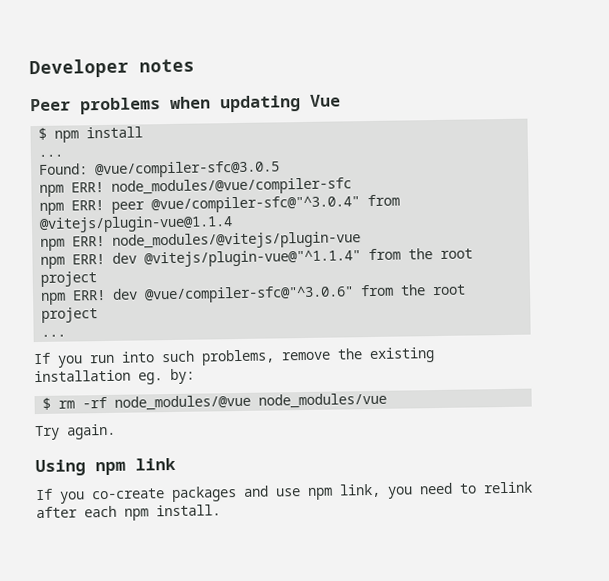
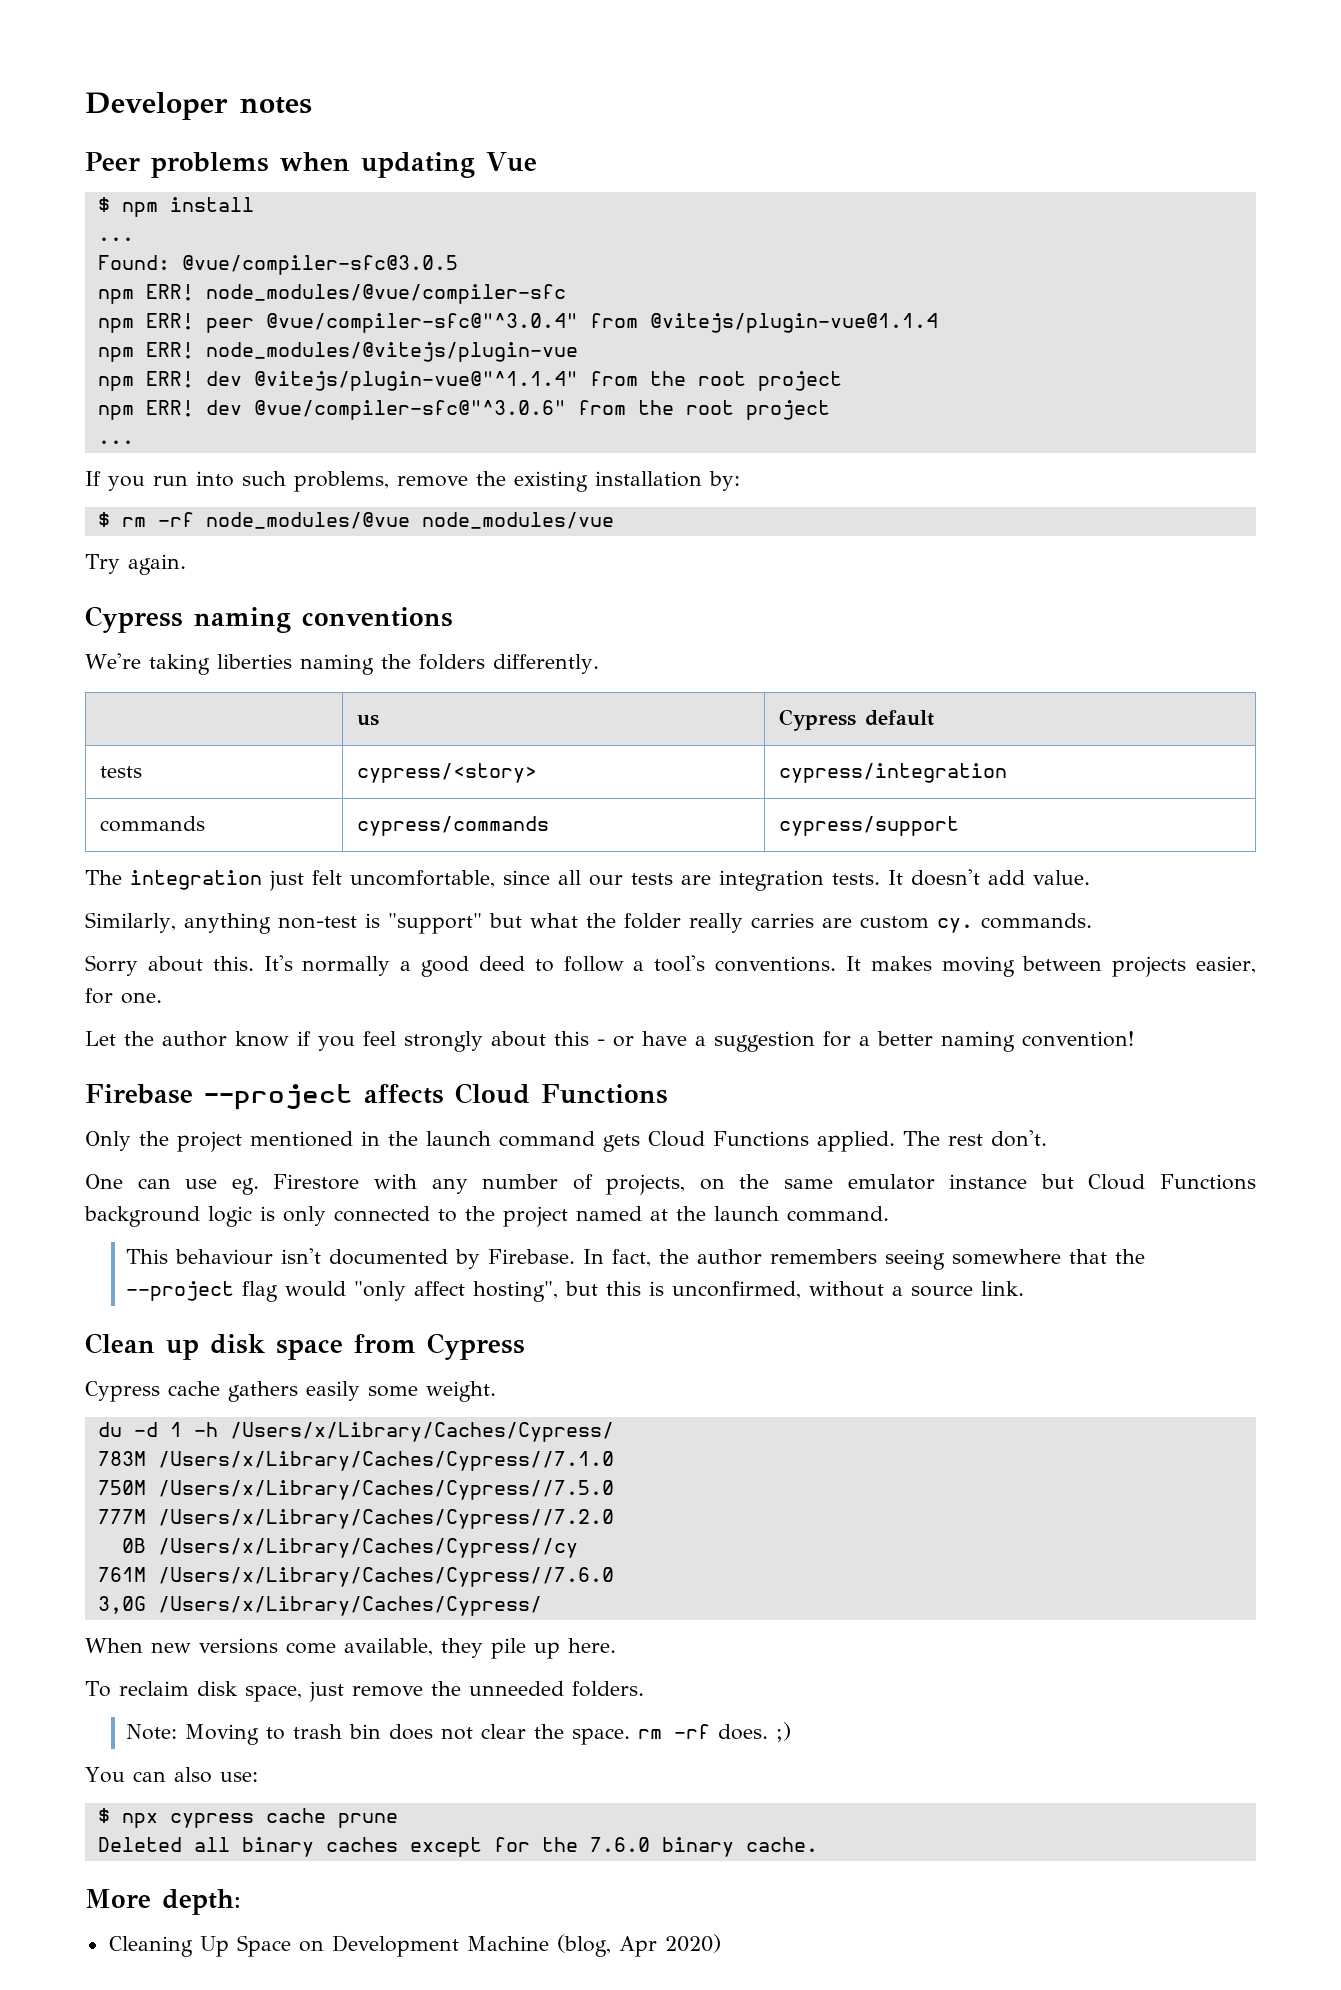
- If you run into such problems, remove the existing installation eg. by:
+ If you run into such problems, remove the existing installation by:
- Using npm link
- If you co-create packages and use npm link, you need to relink after each npm install.
+ Cypress naming conventions
+ We're taking liberties naming the folders differently.
+ | us | Cypress default
+ tests | cypress/<story> | cypress/integration
+ commands | cypress/commands | cypress/support
+ The integration just felt uncomfortable, since all our tests are integration tests. It doesn't add value.
+ Similarly, anything non-test is "support" but what the folder really carries are custom cy. commands.
+ Sorry about this. It's normally a good deed to follow a tool's conventions. It makes moving between projects easier, for one.
+ Let the author know if you feel strongly about this - or have a suggestion for a better naming convention!
+ Firebase --project affects Cloud Functions
+ Only the project mentioned in the launch command gets Cloud Functions applied. The rest don't.
+ One can use eg. Firestore with any number of projects, on the same emulator instance but Cloud Functions background logic is only connected to the project named at the launch command.
+ This behaviour isn't documented by Firebase. In fact, the author remembers seeing somewhere that the --project flag would "only affect hosting", but this is unconfirmed, without a source link.
+ Clean up disk space from Cypress
+ Cypress cache gathers easily some weight.
+ du -d 1 -h /Users/x/Library/Caches/Cypress/
+ 783M /Users/x/Library/Caches/Cypress//7.1.0
+ 750M /Users/x/Library/Caches/Cypress//7.5.0
+ 777M /Users/x/Library/Caches/Cypress//7.2.0
+ 0B /Users/x/Library/Caches/Cypress//cy
+ 761M /Users/x/Library/Caches/Cypress//7.6.0
+ 3,0G /Users/x/Library/Caches/Cypress/
+ When new versions come available, they pile up here.
+ To reclaim disk space, just remove the unneeded folders.
+ Note: Moving to trash bin does not clear the space. rm -rf does. ;)
+ You can also use:
+ $ npx cypress cache prune
+ Deleted all binary caches except for the 7.6.0 binary cache.
+ More depth:
+ Cleaning Up Space on Development Machine (blog, Apr 2020)

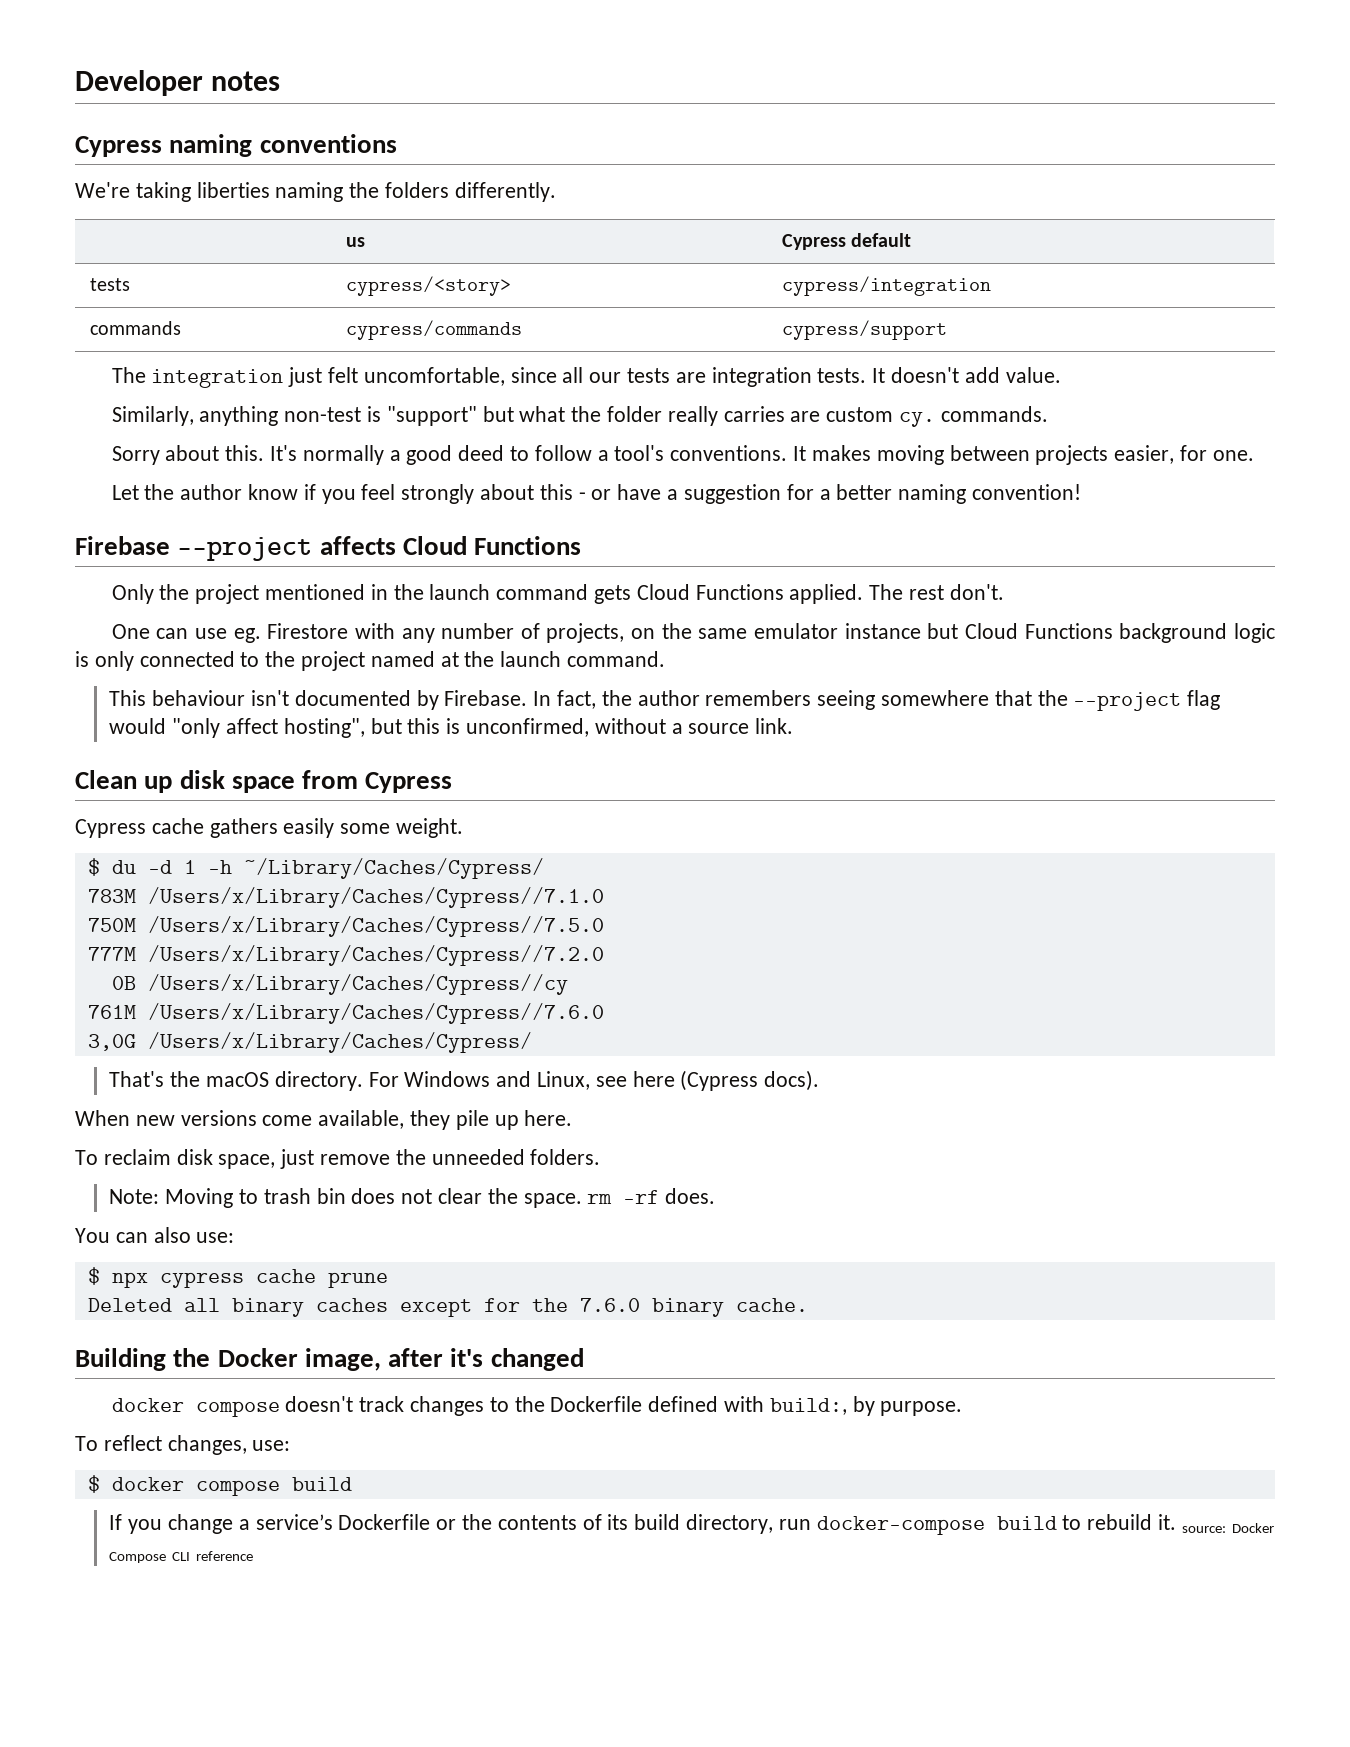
- Peer problems when updating Vue
- $ npm install
- ...
- Found: @vue/compiler-sfc@3.0.5
- npm ERR! node_modules/@vue/compiler-sfc
- npm ERR! peer @vue/compiler-sfc@"^3.0.4" from @vitejs/plugin-vue@1.1.4
- npm ERR! node_modules/@vitejs/plugin-vue
- npm ERR! dev @vitejs/plugin-vue@"^1.1.4" from the root project
- npm ERR! dev @vue/compiler-sfc@"^3.0.6" from the root project
- ...
- If you run into such problems, remove the existing installation by:
- $ rm -rf node_modules/@vue node_modules/vue
- Try again.
- du -d 1 -h /Users/x/Library/Caches/Cypress/
+ $ du -d 1 -h ~/Library/Caches/Cypress/
+ That's the macOS directory. For Windows and Linux, see here (Cypress docs).
- Note: Moving to trash bin does not clear the space. rm -rf does. ;)
+ Note: Moving to trash bin does not clear the space. rm -rf does.
- More depth:
- Cleaning Up Space on Development Machine (blog, Apr 2020)
+ Building the Docker image, after it's changed
+ docker compose doesn't track changes to the Dockerfile defined with build:, by purpose.
+ To reflect changes, use:
+ $ docker compose build
+ If you change a service’s Dockerfile or the contents of its build directory, run docker-compose build to rebuild it. source: Docker Compose CLI reference

